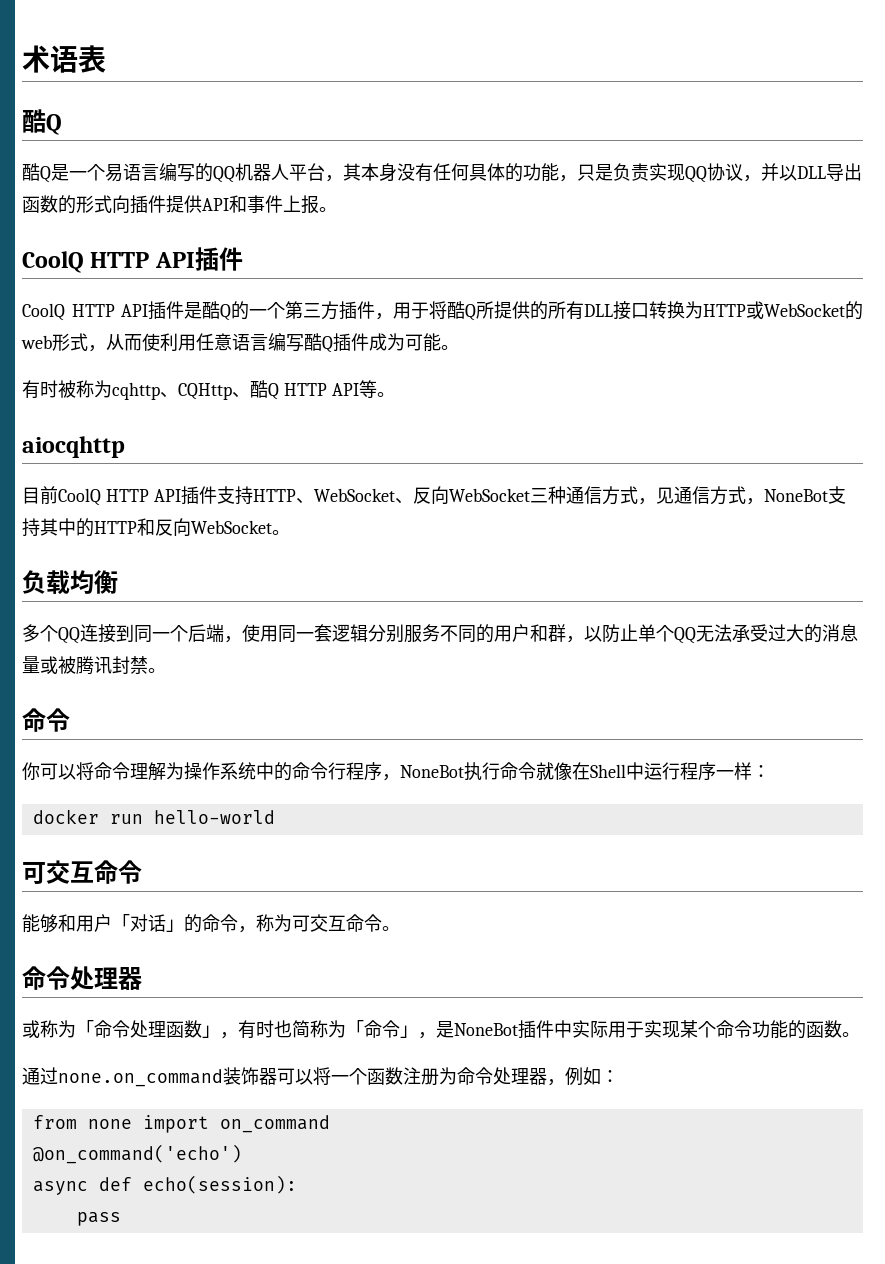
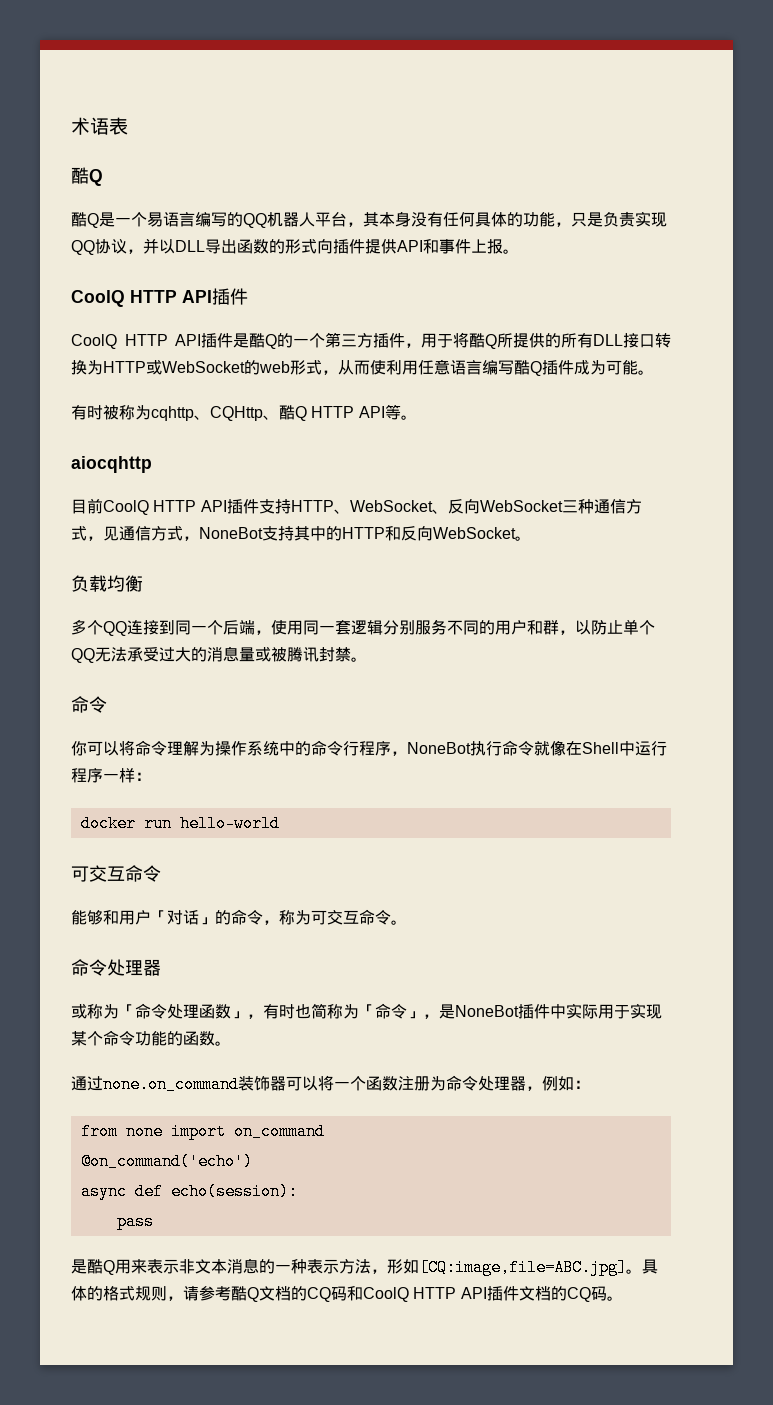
+ 是酷Q用来表示非文本消息的一种表示方法，形如[CQ:image,file=ABC.jpg]。具体的格式规则，请参考酷Q文档的CQ码和CoolQ HTTP API插件文档的CQ码。

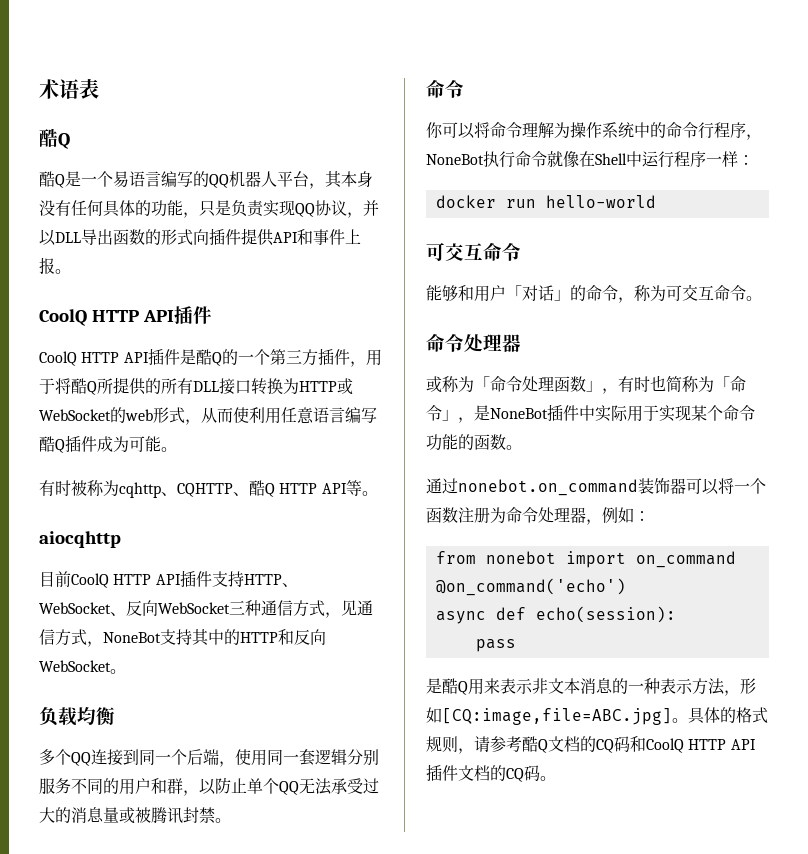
- 有时被称为cqhttp、CQHttp、酷Q HTTP API等。
+ 有时被称为cqhttp、CQHTTP、酷Q HTTP API等。
- 通过none.on_command装饰器可以将一个函数注册为命令处理器，例如：
+ 通过nonebot.on_command装饰器可以将一个函数注册为命令处理器，例如：
- from none import on_command
+ from nonebot import on_command

